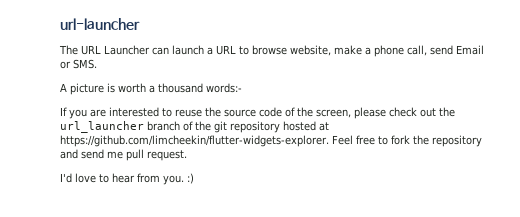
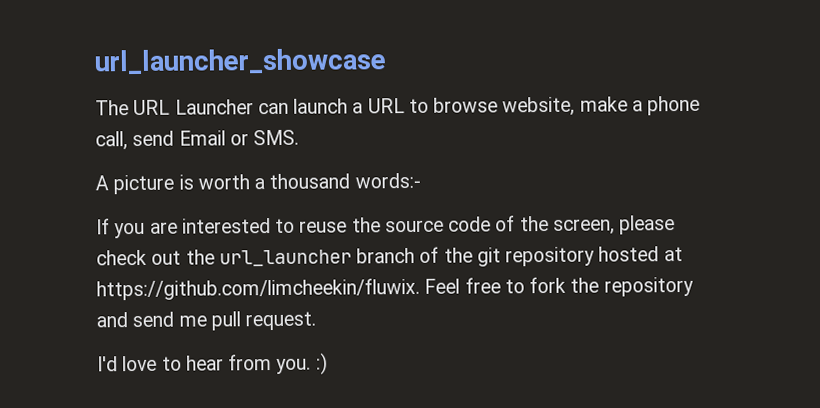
- url-launcher
+ url_launcher_showcase
- If you are interested to reuse the source code of the screen, please check out the url_launcher branch of the git repository hosted at https://github.com/limcheekin/flutter-widgets-explorer. Feel free to fork the repository and send me pull request.
+ If you are interested to reuse the source code of the screen, please check out the url_launcher branch of the git repository hosted at https://github.com/limcheekin/fluwix. Feel free to fork the repository and send me pull request.

